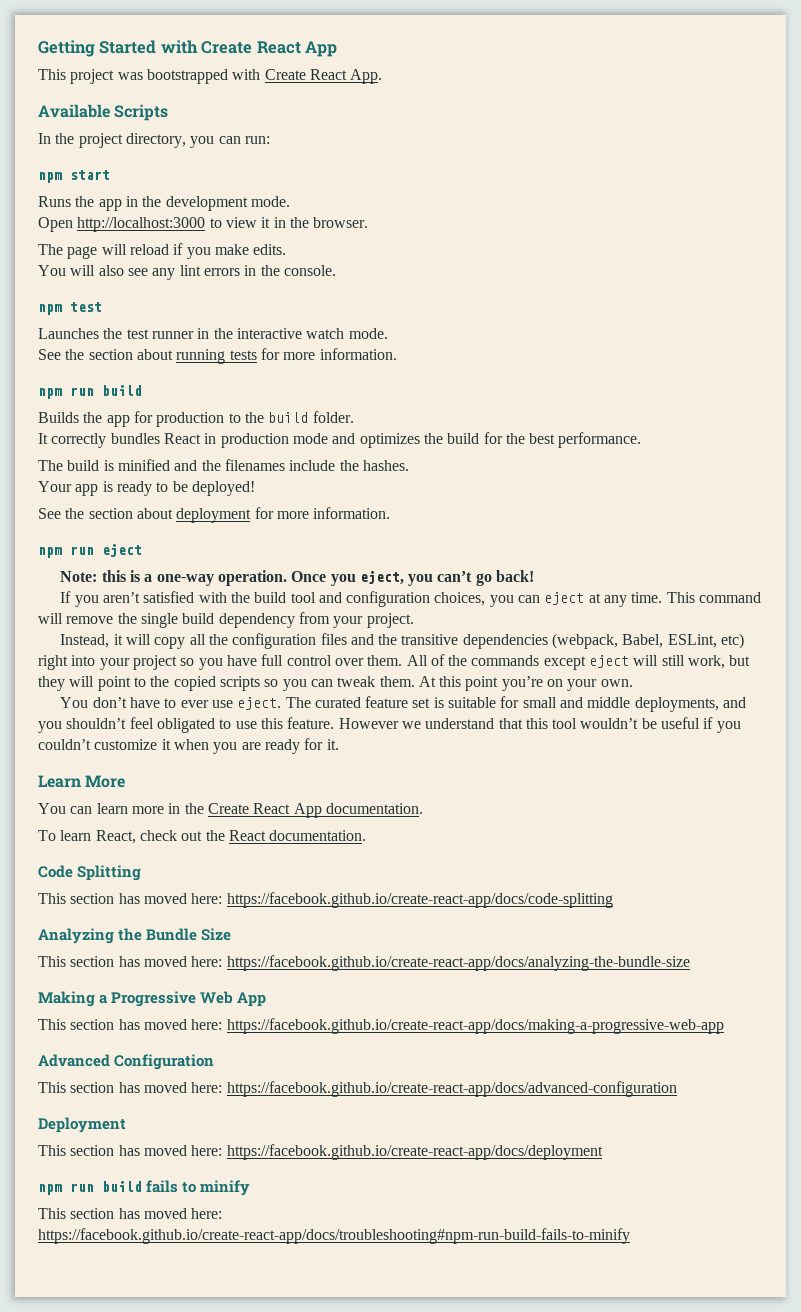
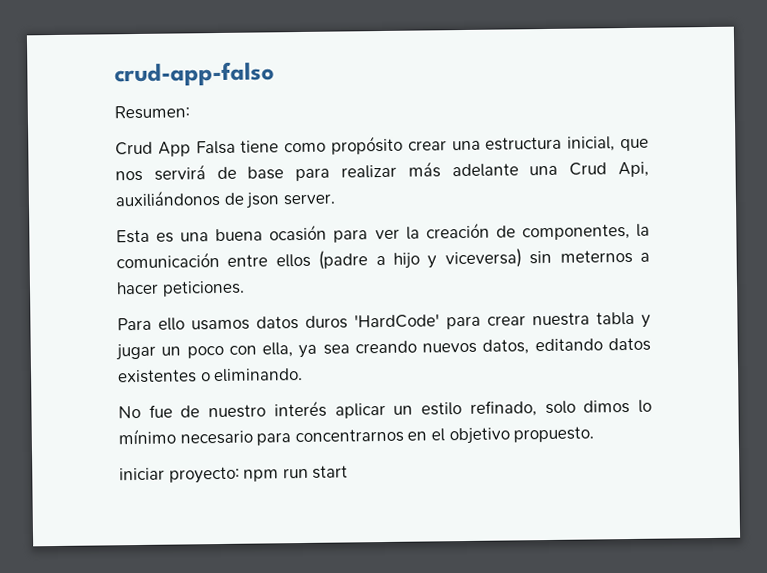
- Getting Started with Create React App
- This project was bootstrapped with Create React App.
- Available Scripts
- In the project directory, you can run:
- npm start
- Runs the app in the development mode.
- Open http://localhost:3000 to view it in the browser.
- The page will reload if you make edits.
- You will also see any lint errors in the console.
- npm test
- Launches the test runner in the interactive watch mode.
- See the section about running tests for more information.
- npm run build
- Builds the app for production to the build folder.
- It correctly bundles React in production mode and optimizes the build for the best performance.
- The build is minified and the filenames include the hashes.
- Your app is ready to be deployed!
- See the section about deployment for more information.
- npm run eject
- Note: this is a one-way operation. Once you eject, you can’t go back!
- If you aren’t satisfied with the build tool and configuration choices, you can eject at any time. This command will remove the single build dependency from your project.
- Instead, it will copy all the configuration files and the transitive dependencies (webpack, Babel, ESLint, etc) right into your project so you have full control over them. All of the commands except eject will still work, but they will point to the copied scripts so you can tweak them. At this point you’re on your own.
- You don’t have to ever use eject. The curated feature set is suitable for small and middle deployments, and you shouldn’t feel obligated to use this feature. However we understand that this tool wouldn’t be useful if you couldn’t customize it when you are ready for it.
- Learn More
- You can learn more in the Create React App documentation.
- To learn React, check out the React documentation.
- Code Splitting
- This section has moved here: https://facebook.github.io/create-react-app/docs/code-splitting
- Analyzing the Bundle Size
- This section has moved here: https://facebook.github.io/create-react-app/docs/analyzing-the-bundle-size
- Making a Progressive Web App
- This section has moved here: https://facebook.github.io/create-react-app/docs/making-a-progressive-web-app
- Advanced Configuration
- This section has moved here: https://facebook.github.io/create-react-app/docs/advanced-configuration
- Deployment
- This section has moved here: https://facebook.github.io/create-react-app/docs/deployment
- npm run build fails to minify
- This section has moved here: https://facebook.github.io/create-react-app/docs/troubleshooting#npm-run-build-fails-to-minify
+ crud-app-falso
+ Resumen:
+ Crud App Falsa tiene como propósito crear una estructura inicial, que nos servirá de base para realizar más adelante una Crud Api, auxiliándonos de json server.
+ Esta es una buena ocasión para ver la creación de componentes, la comunicación entre ellos (padre a hijo y viceversa) sin meternos a hacer peticiones.
+ Para ello usamos datos duros 'HardCode' para crear nuestra tabla y jugar un poco con ella, ya sea creando nuevos datos, editando datos existentes o eliminando.
+ No fue de nuestro interés aplicar un estilo refinado, solo dimos lo mínimo necesario para concentrarnos en el objetivo propuesto.
+ iniciar proyecto: npm run start

